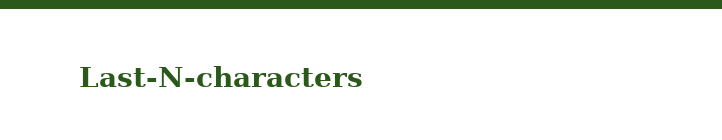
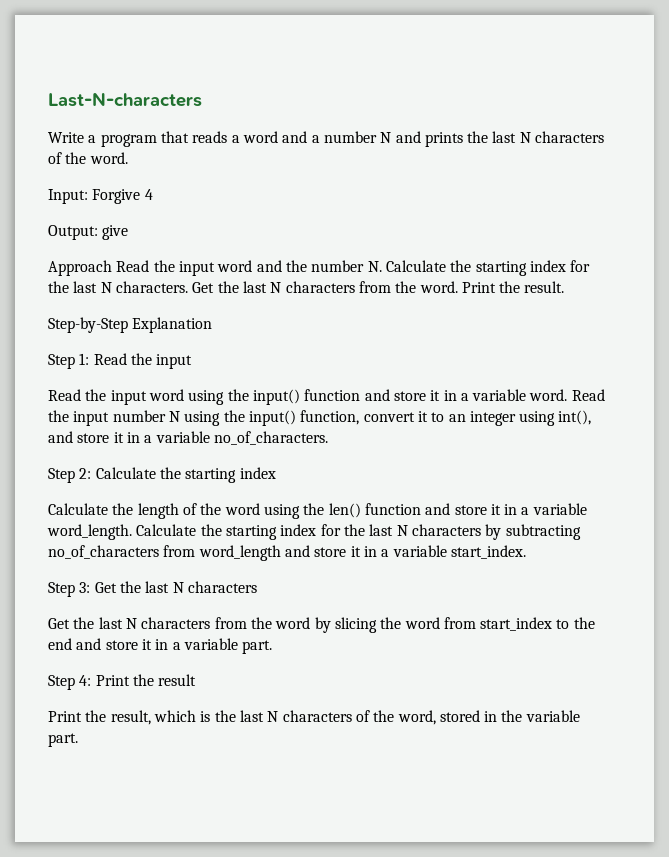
+ Write a program that reads a word and a number N and prints the last N characters of the word.
+ Input: Forgive 4
+ Output: give
+ Approach Read the input word and the number N. Calculate the starting index for the last N characters. Get the last N characters from the word. Print the result.
+ Step-by-Step Explanation
+ Step 1: Read the input
+ Read the input word using the input() function and store it in a variable word. Read the input number N using the input() function, convert it to an integer using int(), and store it in a variable no_of_characters.
+ Step 2: Calculate the starting index
+ Calculate the length of the word using the len() function and store it in a variable word_length. Calculate the starting index for the last N characters by subtracting no_of_characters from word_length and store it in a variable start_index.
+ Step 3: Get the last N characters
+ Get the last N characters from the word by slicing the word from start_index to the end and store it in a variable part.
+ Step 4: Print the result
+ Print the result, which is the last N characters of the word, stored in the variable part.

